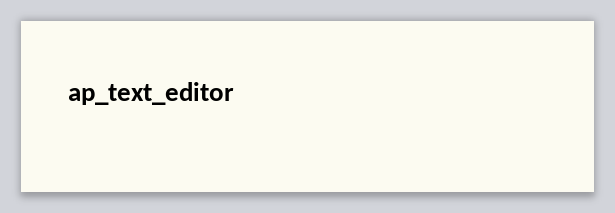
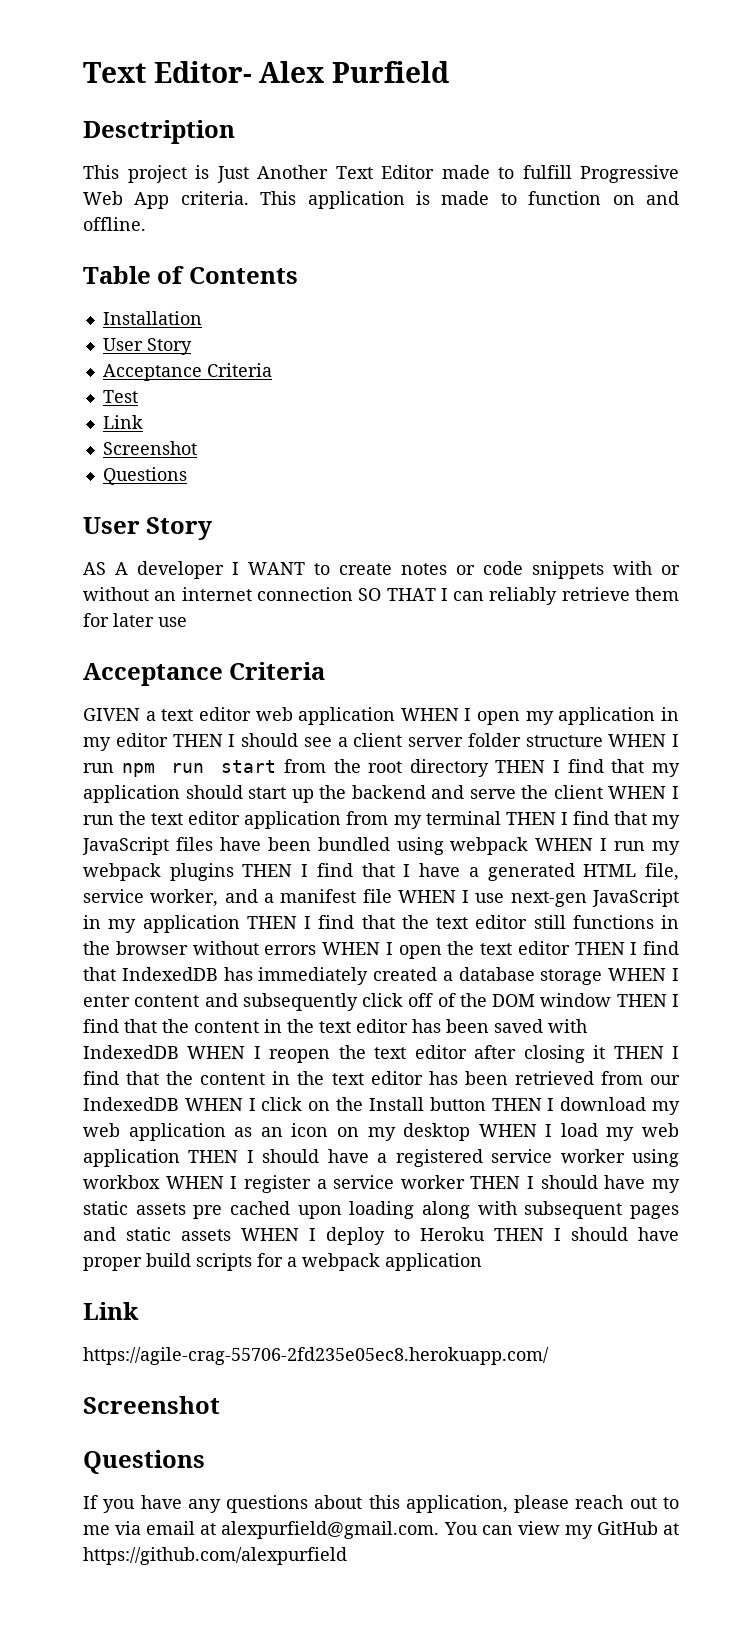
- ap_text_editor
+ Text Editor- Alex Purfield
+ Desctription
+ This project is Just Another Text Editor made to fulfill Progressive Web App criteria. This application is made to function on and offline.
+ Table of Contents
+ Installation
+ User Story
+ Acceptance Criteria
+ Test
+ Link
+ Screenshot
+ Questions
+ User Story
+ AS A developer I WANT to create notes or code snippets with or without an internet connection SO THAT I can reliably retrieve them for later use
+ Acceptance Criteria
+ GIVEN a text editor web application WHEN I open my application in my editor THEN I should see a client server folder structure WHEN I run npm run start from the root directory THEN I find that my application should start up the backend and serve the client WHEN I run the text editor application from my terminal THEN I find that my JavaScript files have been bundled using webpack WHEN I run my webpack plugins THEN I find that I have a generated HTML file, service worker, and a manifest file WHEN I use next-gen JavaScript in my application THEN I find that the text editor still functions in the browser without errors WHEN I open the text editor THEN I find that IndexedDB has immediately created a database storage WHEN I enter content and subsequently click off of the DOM window THEN I find that the content in the text editor has been saved with IndexedDB WHEN I reopen the text editor after closing it THEN I find that the content in the text editor has been retrieved from our IndexedDB WHEN I click on the Install button THEN I download my web application as an icon on my desktop WHEN I load my web application THEN I should have a registered service worker using workbox WHEN I register a service worker THEN I should have my static assets pre cached upon loading along with subsequent pages and static assets WHEN I deploy to Heroku THEN I should have proper build scripts for a webpack application
+ Link
+ https://agile-crag-55706-2fd235e05ec8.herokuapp.com/
+ Screenshot
+ Questions
+ If you have any questions about this application, please reach out to me via email at alexpurfield@gmail.com. You can view my GitHub at https://github.com/alexpurfield

